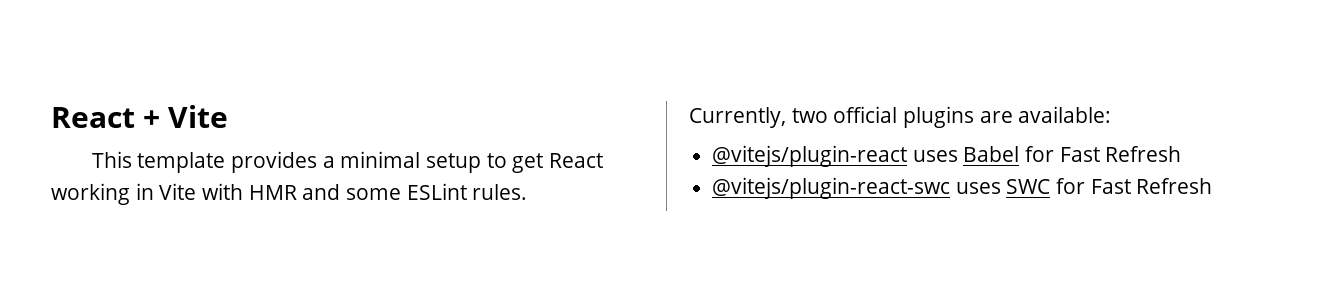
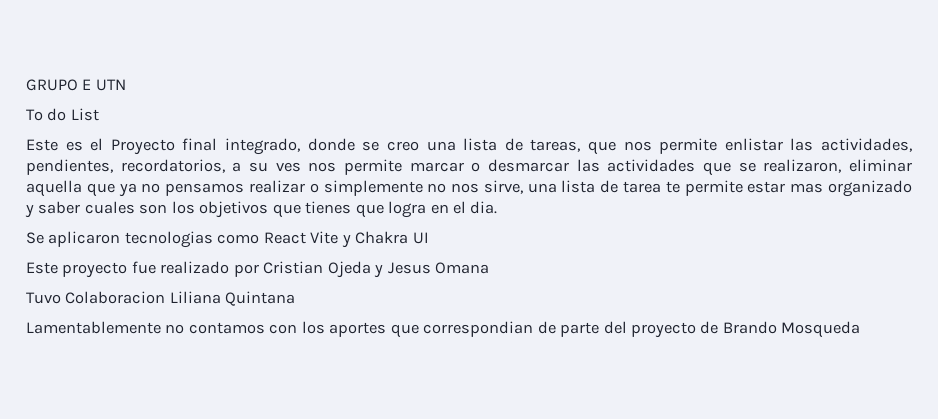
- React + Vite
- This template provides a minimal setup to get React working in Vite with HMR and some ESLint rules.
- Currently, two official plugins are available:
- @vitejs/plugin-react uses Babel for Fast Refresh
- @vitejs/plugin-react-swc uses SWC for Fast Refresh
+ GRUPO E UTN
+ To do List
+ Este es el Proyecto final integrado, donde se creo una lista de tareas, que nos permite enlistar las actividades, pendientes, recordatorios, a su ves nos permite marcar o desmarcar las actividades que se realizaron, eliminar aquella que ya no pensamos realizar o simplemente no nos sirve, una lista de tarea te permite estar mas organizado y saber cuales son los objetivos que tienes que logra en el dia.
+ Se aplicaron tecnologias como React Vite y Chakra UI
+ Este proyecto fue realizado por Cristian Ojeda y Jesus Omana
+ Tuvo Colaboracion Liliana Quintana
+ Lamentablemente no contamos con los aportes que correspondian de parte del proyecto de Brando Mosqueda

